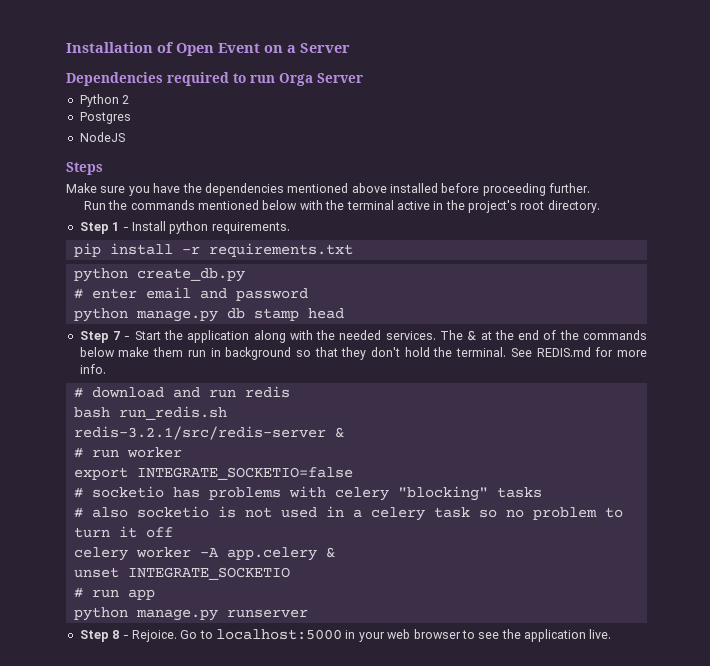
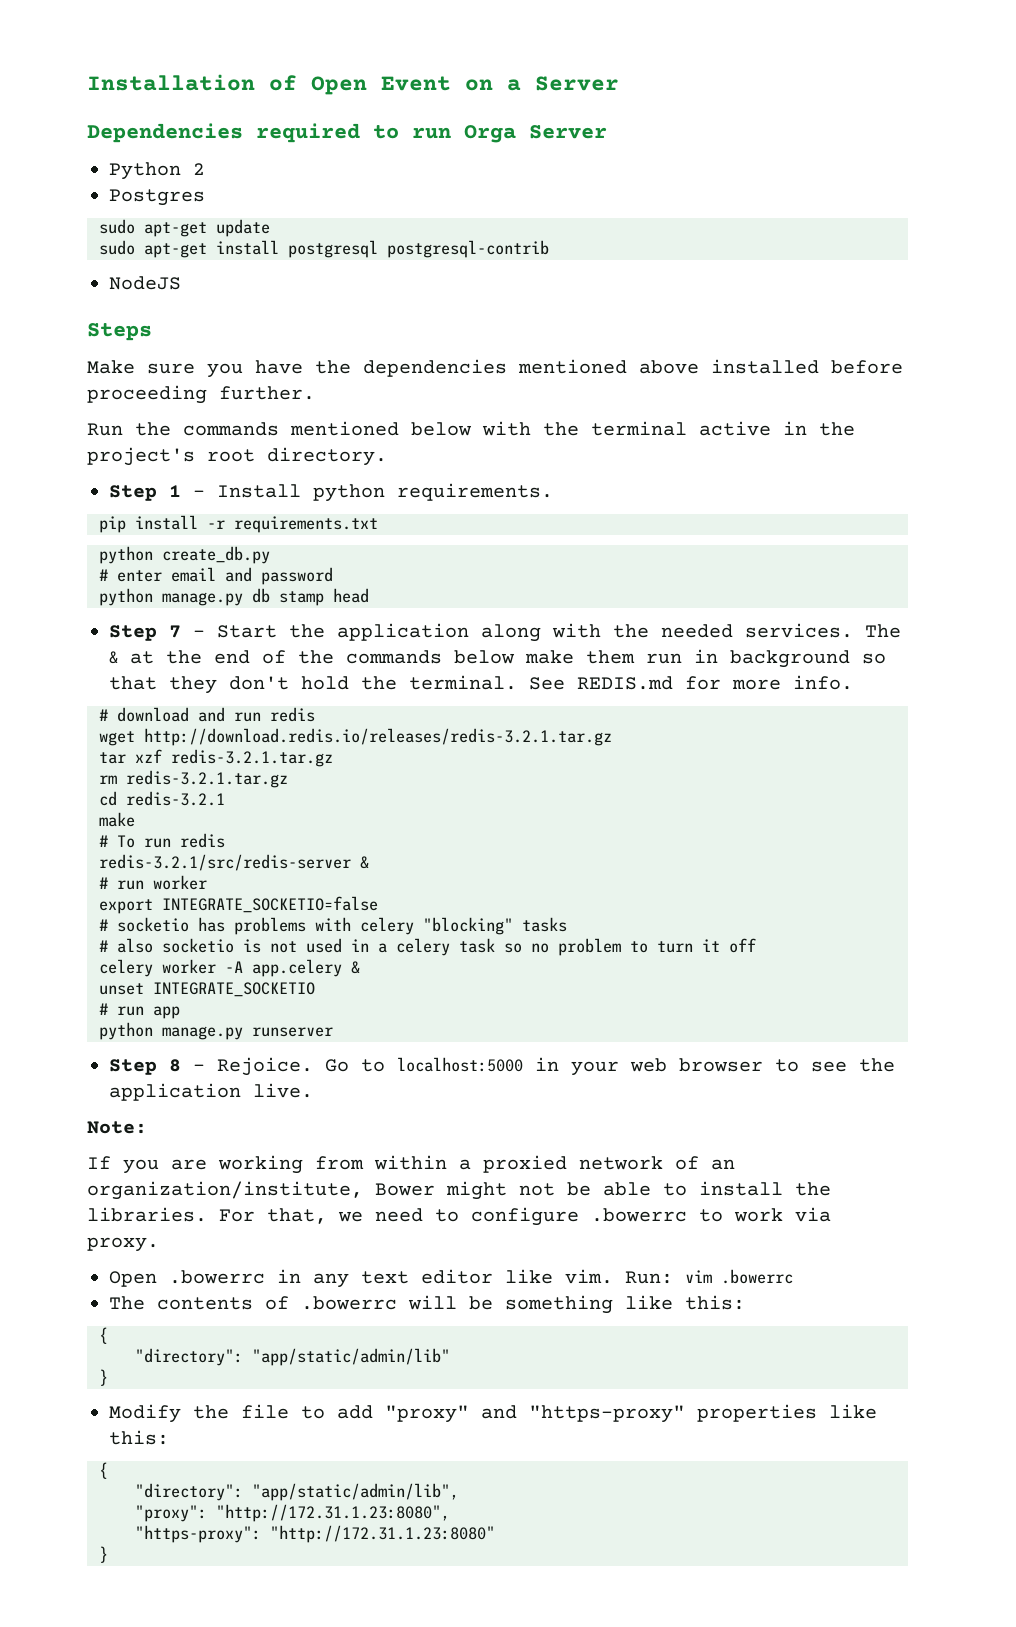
+ sudo apt-get update
+ sudo apt-get install postgresql postgresql-contrib
- bash run_redis.sh
+ wget http://download.redis.io/releases/redis-3.2.1.tar.gz
+ tar xzf redis-3.2.1.tar.gz
+ rm redis-3.2.1.tar.gz
+ cd redis-3.2.1
+ make
+ # To run redis
+ Note:
+ If you are working from within a proxied network of an organization/institute, Bower might not be able to install the libraries. For that, we need to configure .bowerrc to work via proxy.
+ Open .bowerrc in any text editor like vim. Run: vim .bowerrc
+ The contents of .bowerrc will be something like this:
+ {
+ "directory": "app/static/admin/lib"
+ }
+ Modify the file to add "proxy" and "https-proxy" properties like this:
+ {
+ "directory": "app/static/admin/lib",
+ "proxy": "http://172.31.1.23:8080",
+ "https-proxy": "http://172.31.1.23:8080"
+ }

